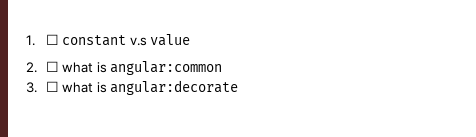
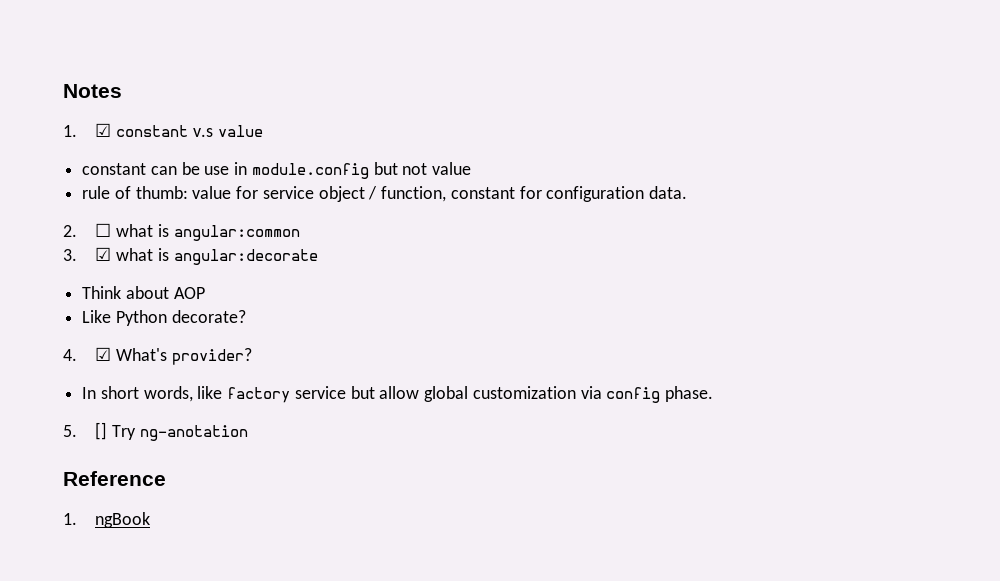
- 1. ☐ constant v.s value
+ Notes
+ 1. ☑ constant v.s value
+ constant can be use in module.config but not value
+ rule of thumb: value for service object / function, constant for configuration data.
- 3. ☐ what is angular:decorate
+ 3. ☑ what is angular:decorate
+ Think about AOP
+ Like Python decorate?
+ 4. ☑ What's provider?
+ In short words, like factory service but allow global customization via config phase.
+ 5. [] Try ng-anotation
+ Reference
+ 1. ngBook

